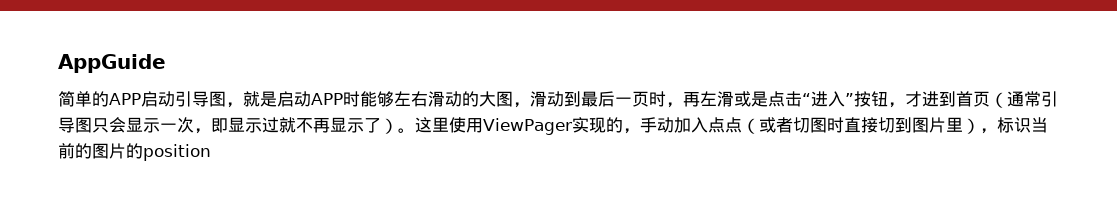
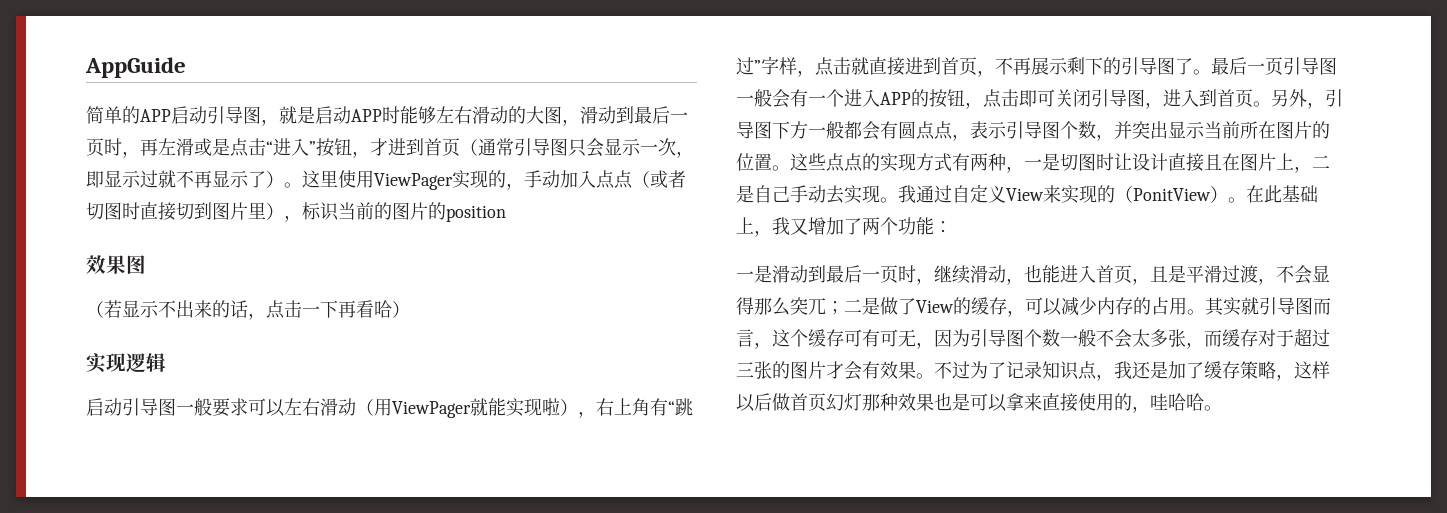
+ 效果图
+ （若显示不出来的话，点击一下再看哈）
+ 实现逻辑
+ 启动引导图一般要求可以左右滑动（用ViewPager就能实现啦），右上角有“跳过”字样，点击就直接进到首页，不再展示剩下的引导图了。最后一页引导图一般会有一个进入APP的按钮，点击即可关闭引导图，进入到首页。另外，引导图下方一般都会有圆点点，表示引导图个数，并突出显示当前所在图片的位置。这些点点的实现方式有两种，一是切图时让设计直接且在图片上，二是自己手动去实现。我通过自定义View来实现的（PonitView）。在此基础上，我又增加了两个功能：
+ 一是滑动到最后一页时，继续滑动，也能进入首页，且是平滑过渡，不会显得那么突兀；二是做了View的缓存，可以减少内存的占用。其实就引导图而言，这个缓存可有可无，因为引导图个数一般不会太多张，而缓存对于超过三张的图片才会有效果。不过为了记录知识点，我还是加了缓存策略，这样以后做首页幻灯那种效果也是可以拿来直接使用的，哇哈哈。

